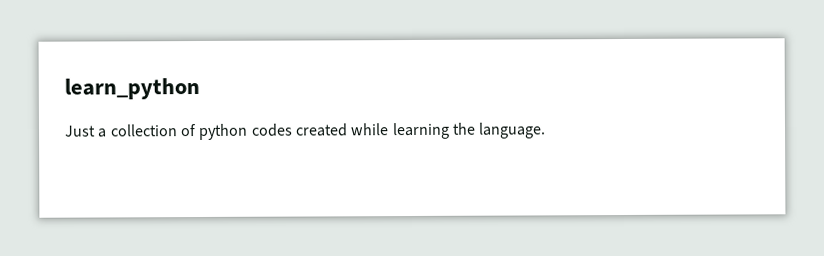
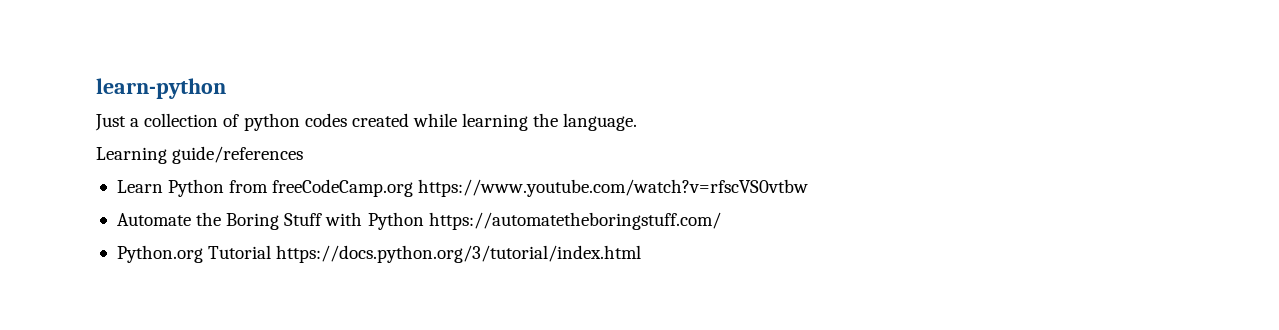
- learn_python
+ learn-python
+ Learning guide/references
+ Learn Python from freeCodeCamp.org https://www.youtube.com/watch?v=rfscVS0vtbw
+ Automate the Boring Stuff with Python https://automatetheboringstuff.com/
+ Python.org Tutorial https://docs.python.org/3/tutorial/index.html

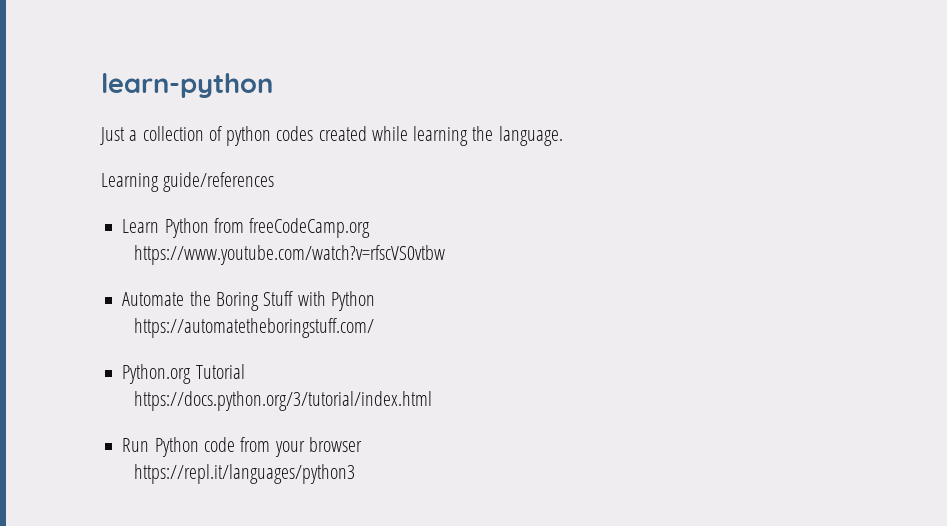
- Learn Python from freeCodeCamp.org https://www.youtube.com/watch?v=rfscVS0vtbw
+ Learn Python from freeCodeCamp.org
+ https://www.youtube.com/watch?v=rfscVS0vtbw
- Automate the Boring Stuff with Python https://automatetheboringstuff.com/
+ Automate the Boring Stuff with Python
+ https://automatetheboringstuff.com/
- Python.org Tutorial https://docs.python.org/3/tutorial/index.html
+ Python.org Tutorial
+ https://docs.python.org/3/tutorial/index.html
+ Run Python code from your browser
+ https://repl.it/languages/python3

